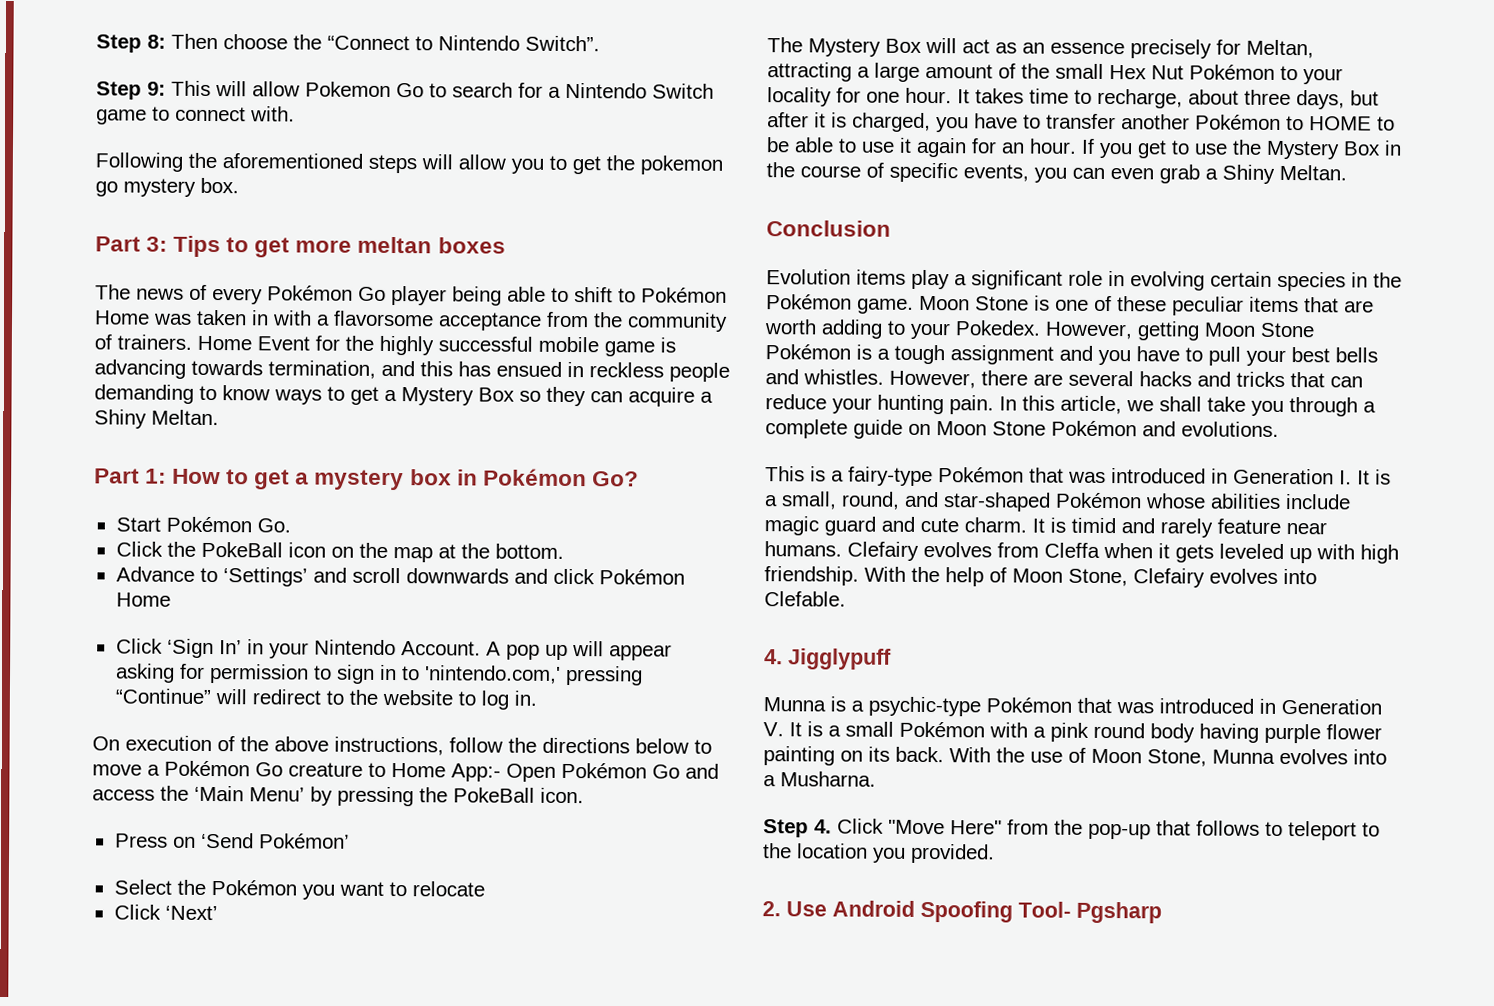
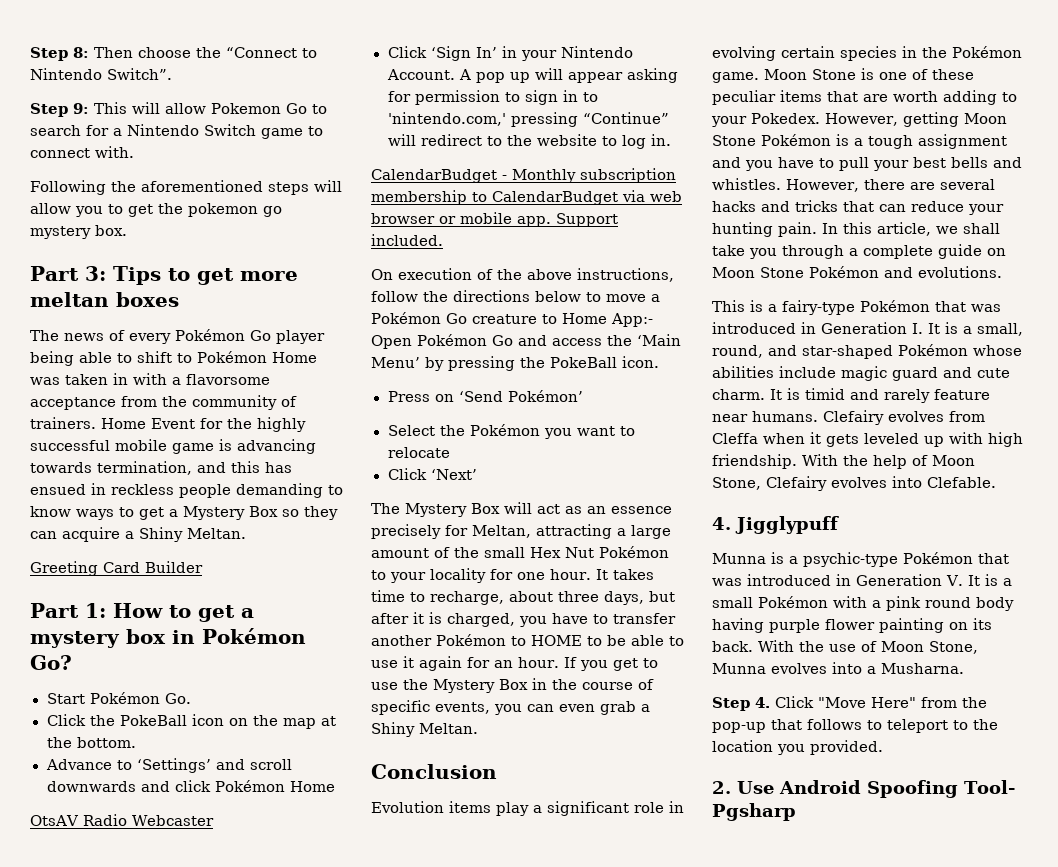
+ Greeting Card Builder
+ OtsAV Radio Webcaster
+ CalendarBudget - Monthly subscription membership to CalendarBudget via web browser or mobile app. Support included.

